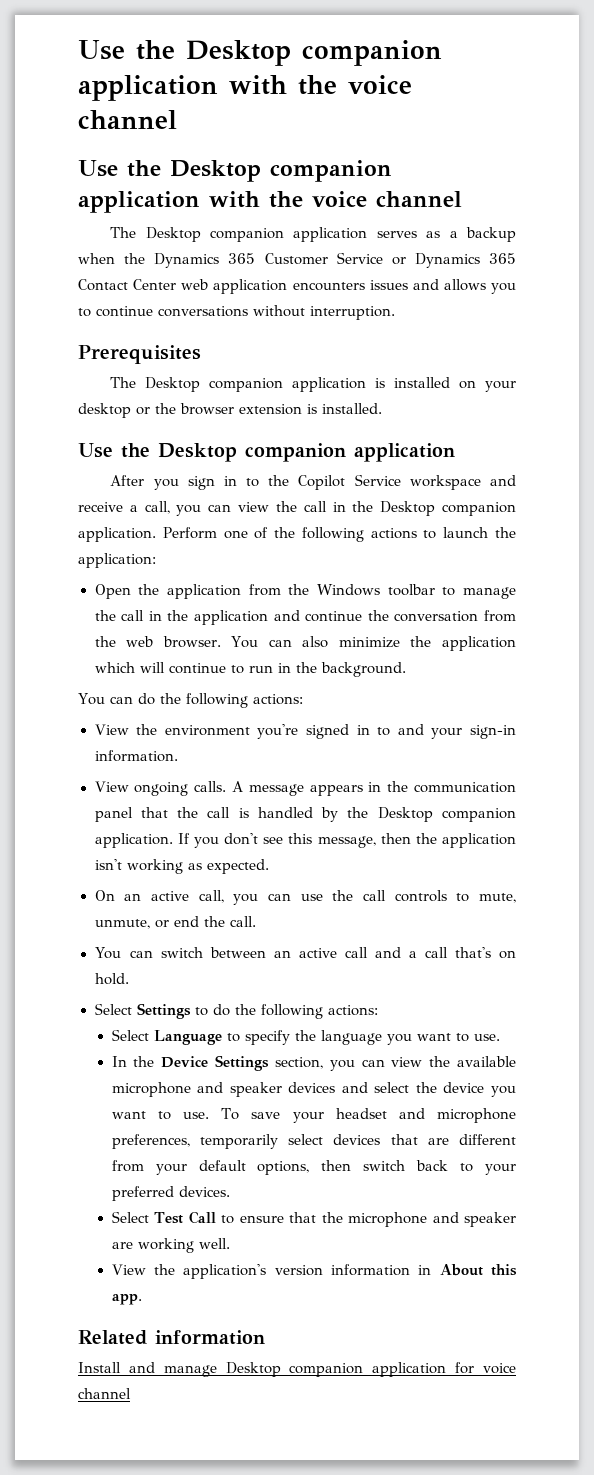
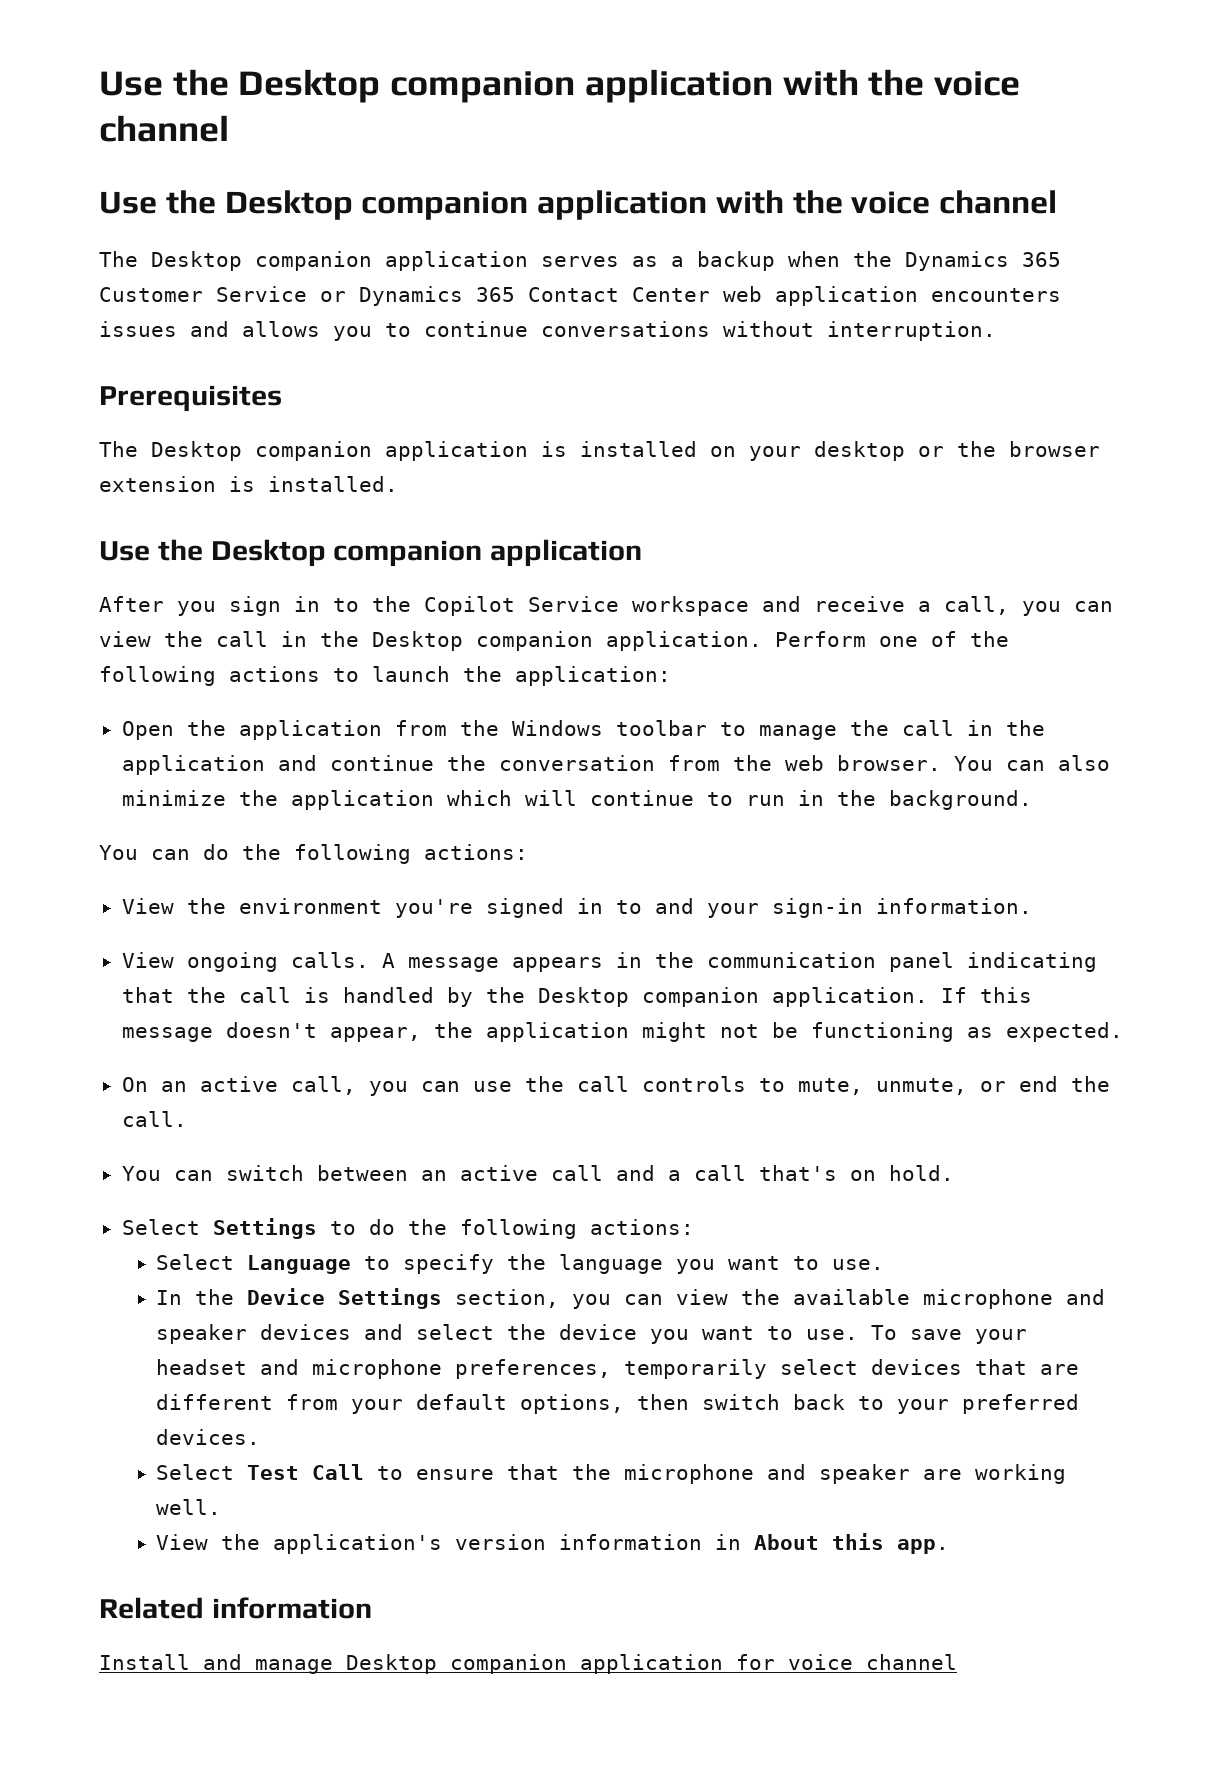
- A message appears in the communication panel that the call is handled by the Desktop companion application.
+ A message appears in the communication panel indicating that the call is handled by the Desktop companion application.
- If you don't see this message, then the application isn't working as expected.
+ If this message doesn't appear, the application might not be functioning as expected.

